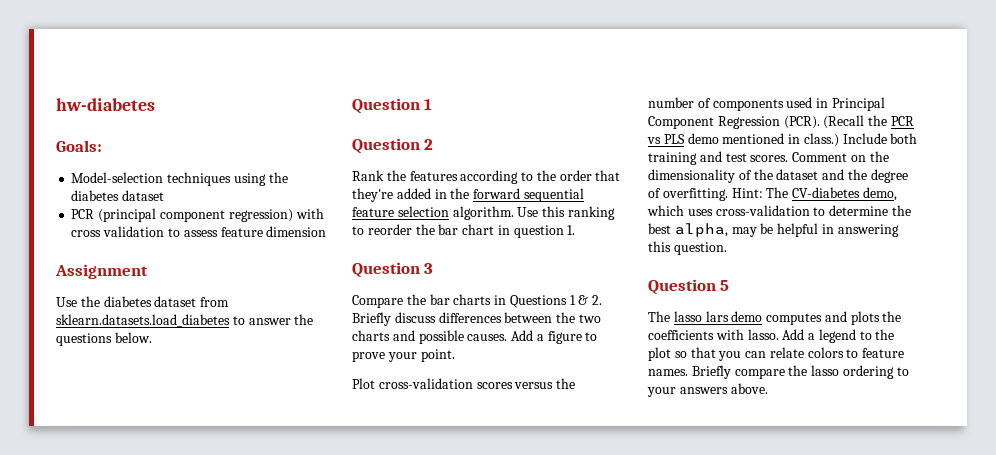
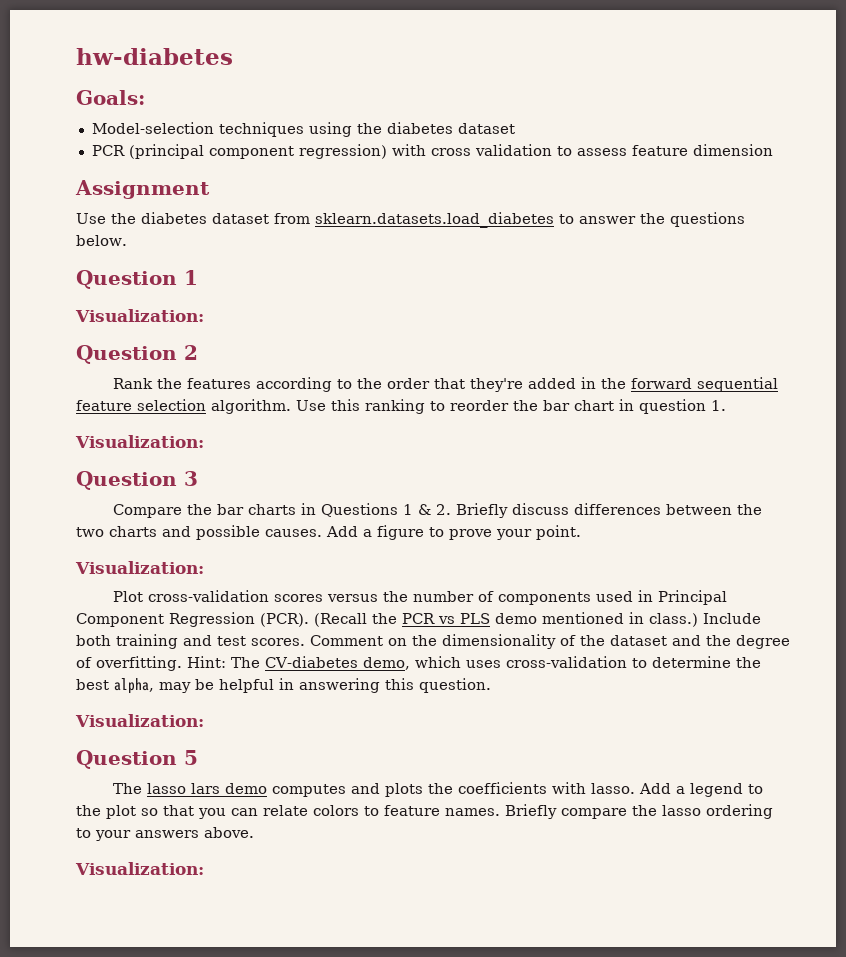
  Question 1
+ Visualization:
  Use this ranking to reorder the bar chart in question 1.
+ Visualization:
  Add a figure to prove your point.
+ Visualization:
  Hint: The CV-diabetes demo, which uses cross-validation to determine the best alpha, may be helpful in answering this question.
+ Visualization:
  Briefly compare the lasso ordering to your answers above.
+ Visualization:

